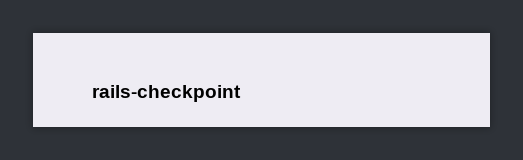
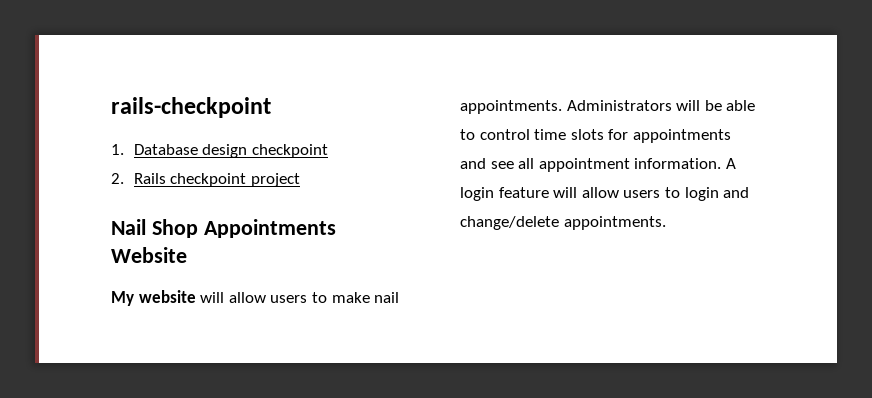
+ 1. Database design checkpoint
+ 2. Rails checkpoint project
+ Nail Shop Appointments Website
+ My website will allow users to make nail appointments. Administrators will be able to control time slots for appointments and see all appointment information. A login feature will allow users to login and change/delete appointments.

